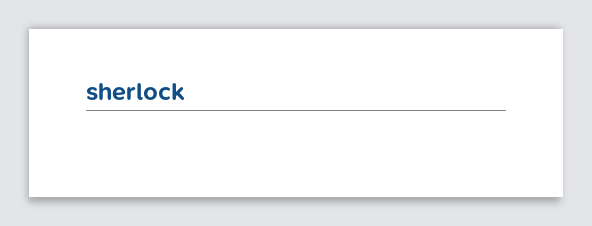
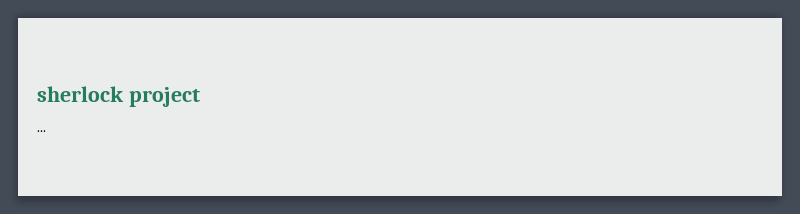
- sherlock
+ sherlock project
+ ...

